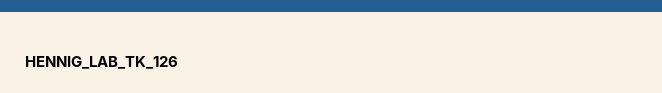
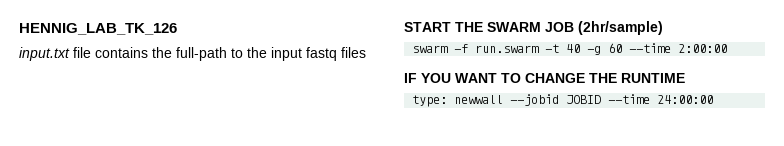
+ input.txt file contains the full-path to the input fastq files
+ START THE SWARM JOB (2hr/sample)
+ swarm -f run.swarm -t 40 -g 60 --time 2:00:00
+ IF YOU WANT TO CHANGE THE RUNTIME
+ type: newwall --jobid JOBID --time 24:00:00

